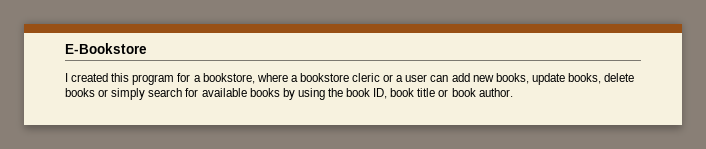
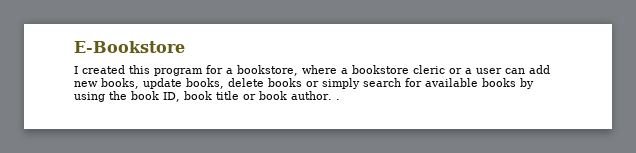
- I created this program for a bookstore, where a bookstore cleric or a user can add new books, update books, delete books or simply search for available books by using the book ID, book title or book author.
+ I created this program for a bookstore, where a bookstore cleric or a user can add new books, update books, delete books or simply search for available books by using the book ID, book title or book author. .

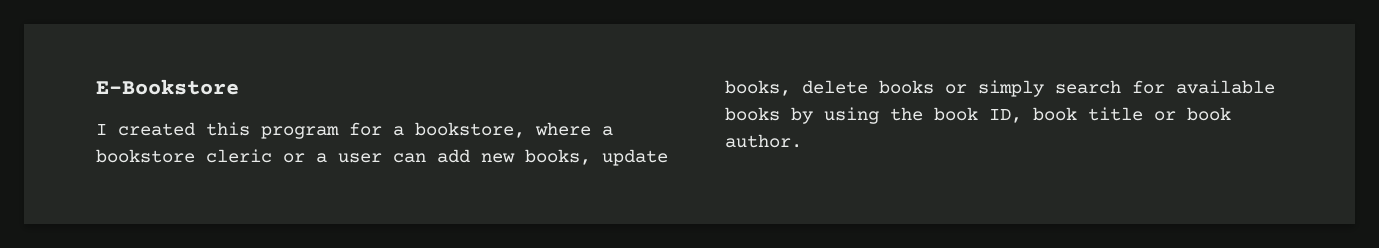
- I created this program for a bookstore, where a bookstore cleric or a user can add new books, update books, delete books or simply search for available books by using the book ID, book title or book author. .
+ I created this program for a bookstore, where a bookstore cleric or a user can add new books, update books, delete books or simply search for available books by using the book ID, book title or book author.

